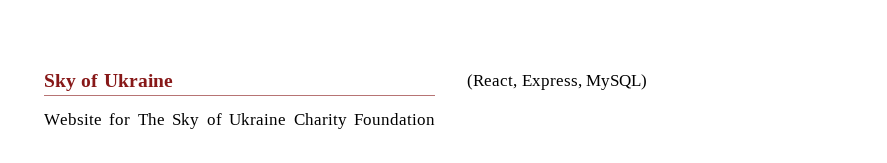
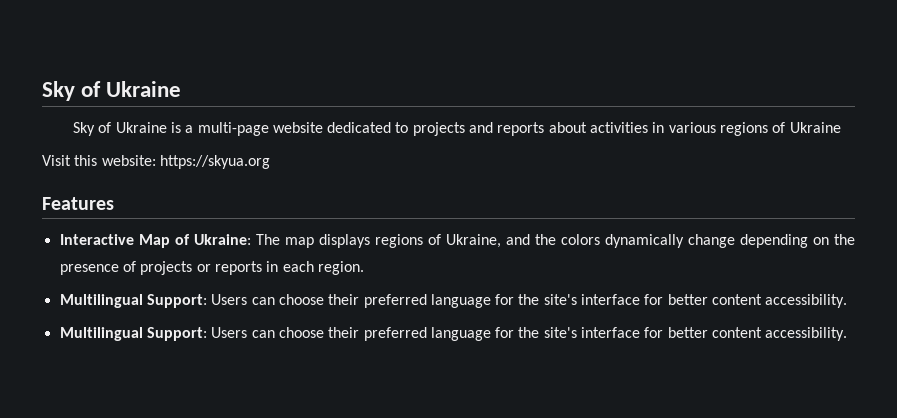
- Website for The Sky of Ukraine Charity Foundation (React, Express, MySQL)
+ Sky of Ukraine is a multi-page website dedicated to projects and reports about activities in various regions of Ukraine
+ Visit this website: https://skyua.org
+ Features
+ Interactive Map of Ukraine: The map displays regions of Ukraine, and the colors dynamically change depending on the presence of projects or reports in each region.
+ Multilingual Support: Users can choose their preferred language for the site's interface for better content accessibility.
+ Multilingual Support: Users can choose their preferred language for the site's interface for better content accessibility.

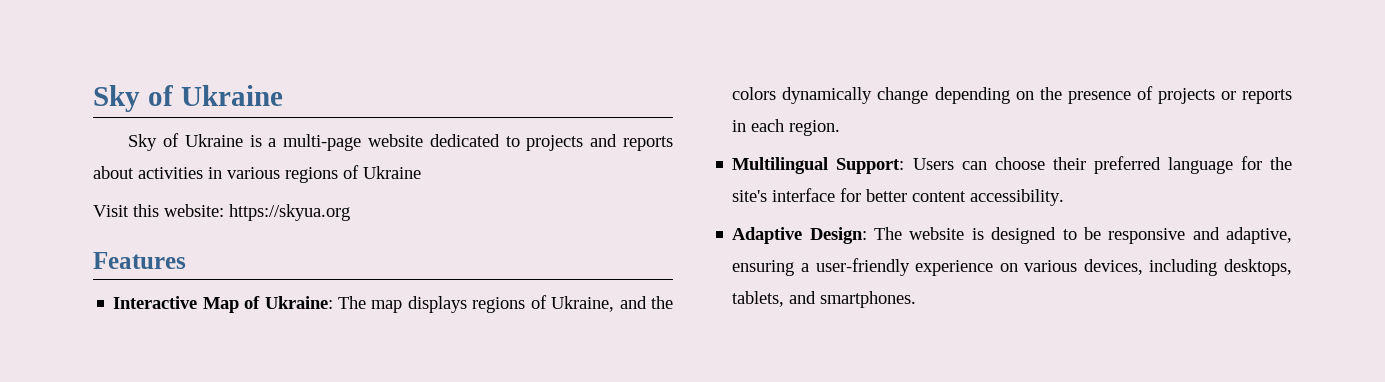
  Interactive Map of Ukraine: The map displays regions of Ukraine, and the colors dynamically change depending on the presence of projects or reports in each region.
  Multilingual Support: Users can choose their preferred language for the site's interface for better content accessibility.
- Multilingual Support: Users can choose their preferred language for the site's interface for better content accessibility.
+ Adaptive Design: The website is designed to be responsive and adaptive, ensuring a user-friendly experience on various devices, including desktops, tablets, and smartphones.

